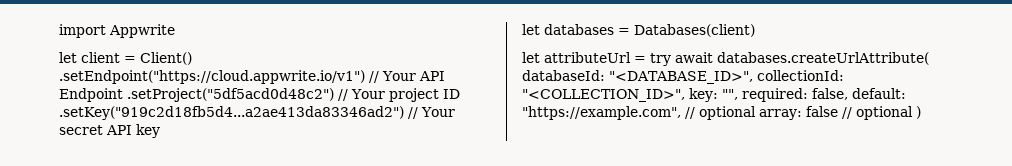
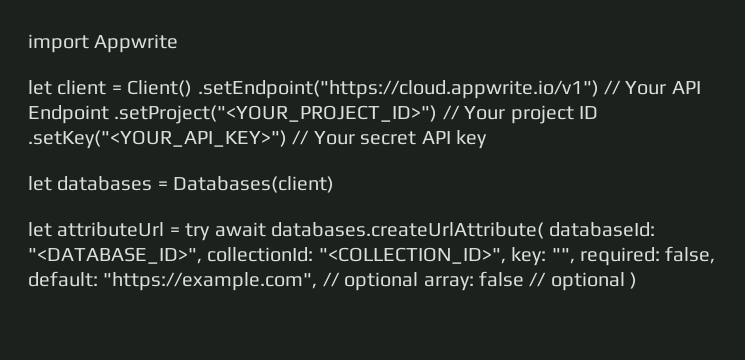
- let client = Client() .setEndpoint("https://cloud.appwrite.io/v1") // Your API Endpoint .setProject("5df5acd0d48c2") // Your project ID .setKey("919c2d18fb5d4...a2ae413da83346ad2") // Your secret API key
+ let client = Client() .setEndpoint("https://cloud.appwrite.io/v1") // Your API Endpoint .setProject("<YOUR_PROJECT_ID>") // Your project ID .setKey("<YOUR_API_KEY>") // Your secret API key

